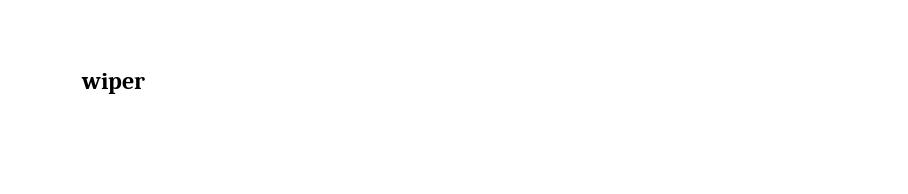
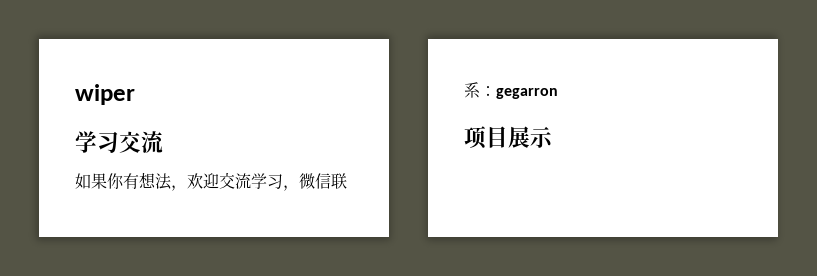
+ 学习交流
+ 如果你有想法，欢迎交流学习，微信联系：gegarron
+ 项目展示

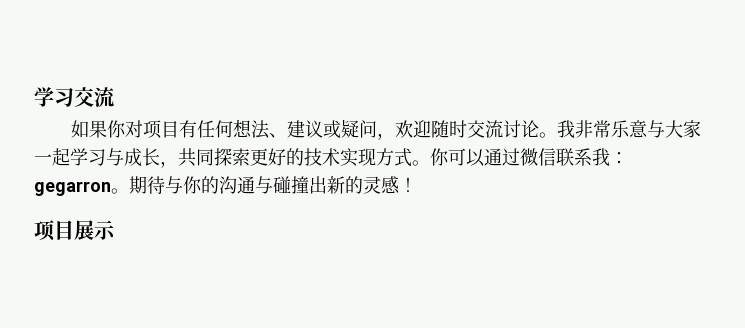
- wiper
- 如果你有想法，欢迎交流学习，微信联系：gegarron
+ 如果你对项目有任何想法、建议或疑问，欢迎随时交流讨论。我非常乐意与大家一起学习与成长，共同探索更好的技术实现方式。你可以通过微信联系我：gegarron。期待与你的沟通与碰撞出新的灵感！

